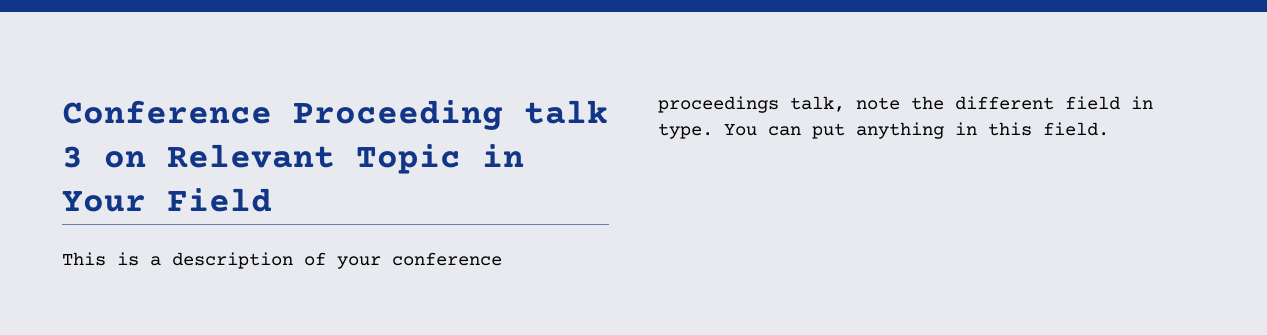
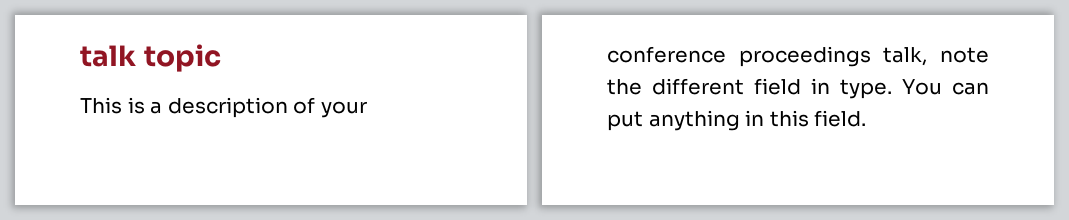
- Conference Proceeding talk 3 on Relevant Topic in Your Field
+ talk topic

